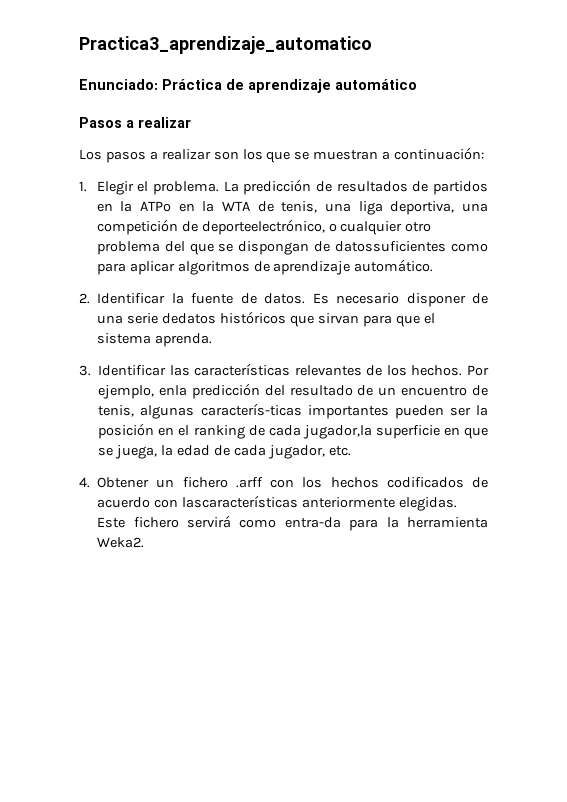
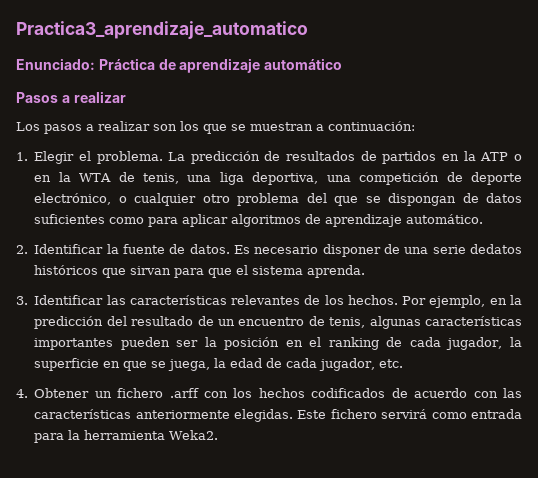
- La predicción de resultados de partidos en la ATPo en la WTA de tenis, una liga deportiva, una competición de deporteelectrónico, o cualquier otro problema del que se dispongan de datossuficientes como para aplicar algoritmos de aprendizaje automático.
+ La predicción de resultados de partidos en la ATP o en la WTA de tenis, una liga deportiva, una competición de deporte electrónico, o cualquier otro problema del que se dispongan de datos suficientes como para aplicar algoritmos de aprendizaje automático.
- Por ejemplo, enla predicción del resultado de un encuentro de tenis, algunas caracterís-ticas importantes pueden ser la posición en el ranking de cada jugador,la superficie en que se juega, la edad de cada jugador, etc.
+ Por ejemplo, en la predicción del resultado de un encuentro de tenis, algunas características importantes pueden ser la posición en el ranking de cada jugador, la superficie en que se juega, la edad de cada jugador, etc.
- 4. Obtener un fichero .arff con los hechos codificados de acuerdo con lascaracterísticas anteriormente elegidas.
+ 4. Obtener un fichero .arff con los hechos codificados de acuerdo con las características anteriormente elegidas.
- Este fichero servirá como entra-da para la herramienta Weka2.
+ Este fichero servirá como entrada para la herramienta Weka2.

